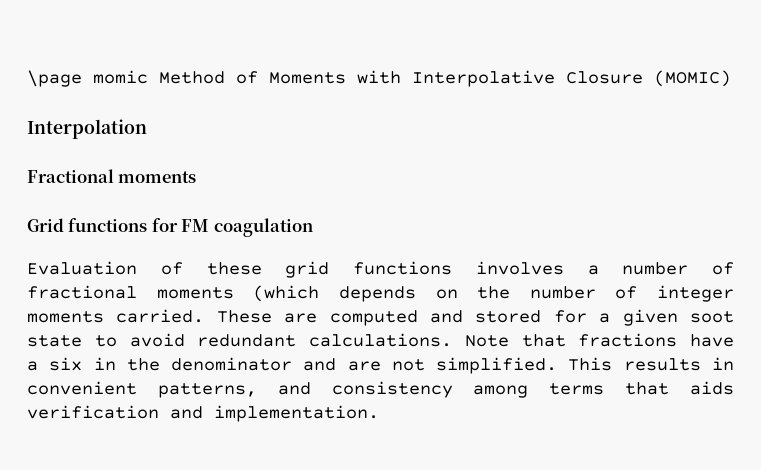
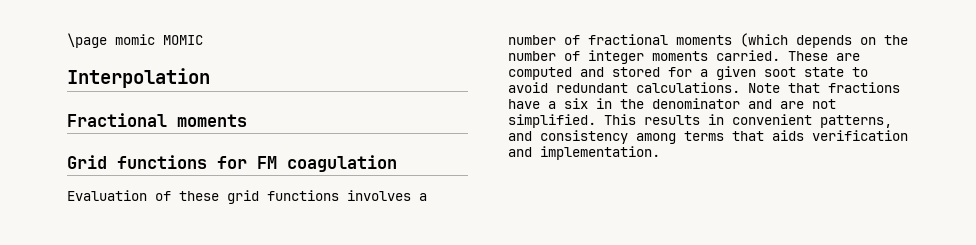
- \page momic Method of Moments with Interpolative Closure (MOMIC)
+ \page momic MOMIC

